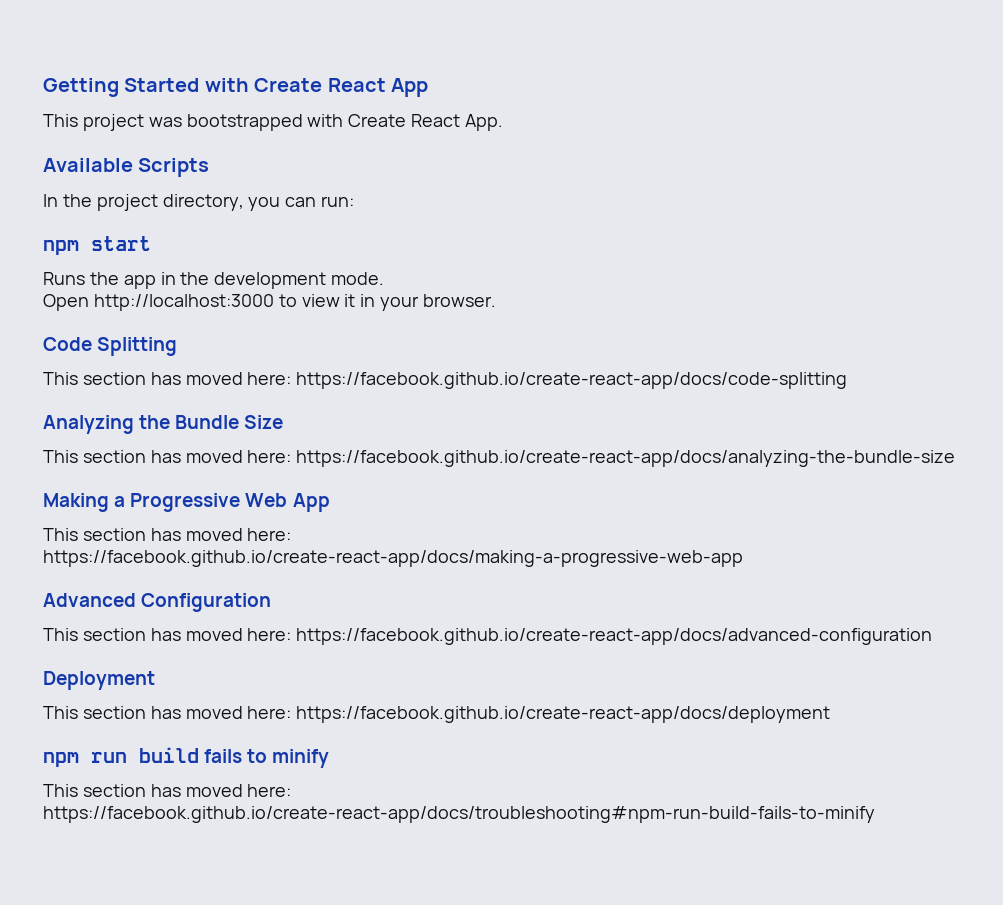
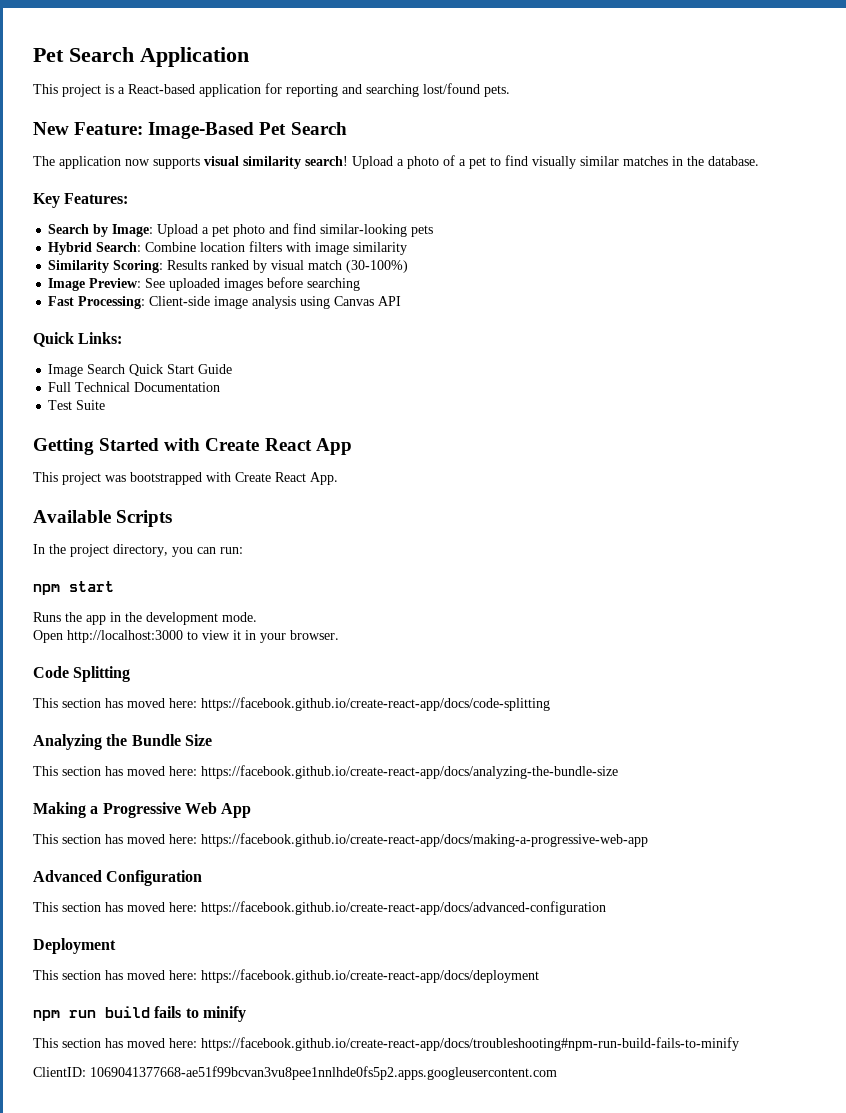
+ Pet Search Application
+ This project is a React-based application for reporting and searching lost/found pets.
+ New Feature: Image-Based Pet Search
+ The application now supports visual similarity search! Upload a photo of a pet to find visually similar matches in the database.
+ Key Features:
+ Search by Image: Upload a pet photo and find similar-looking pets
+ Hybrid Search: Combine location filters with image similarity
+ Similarity Scoring: Results ranked by visual match (30-100%)
+ Image Preview: See uploaded images before searching
+ Fast Processing: Client-side image analysis using Canvas API
+ Quick Links:
+ Image Search Quick Start Guide
+ Full Technical Documentation
+ Test Suite
+ ClientID: 1069041377668-ae51f99bcvan3vu8pee1nnlhde0fs5p2.apps.googleusercontent.com

